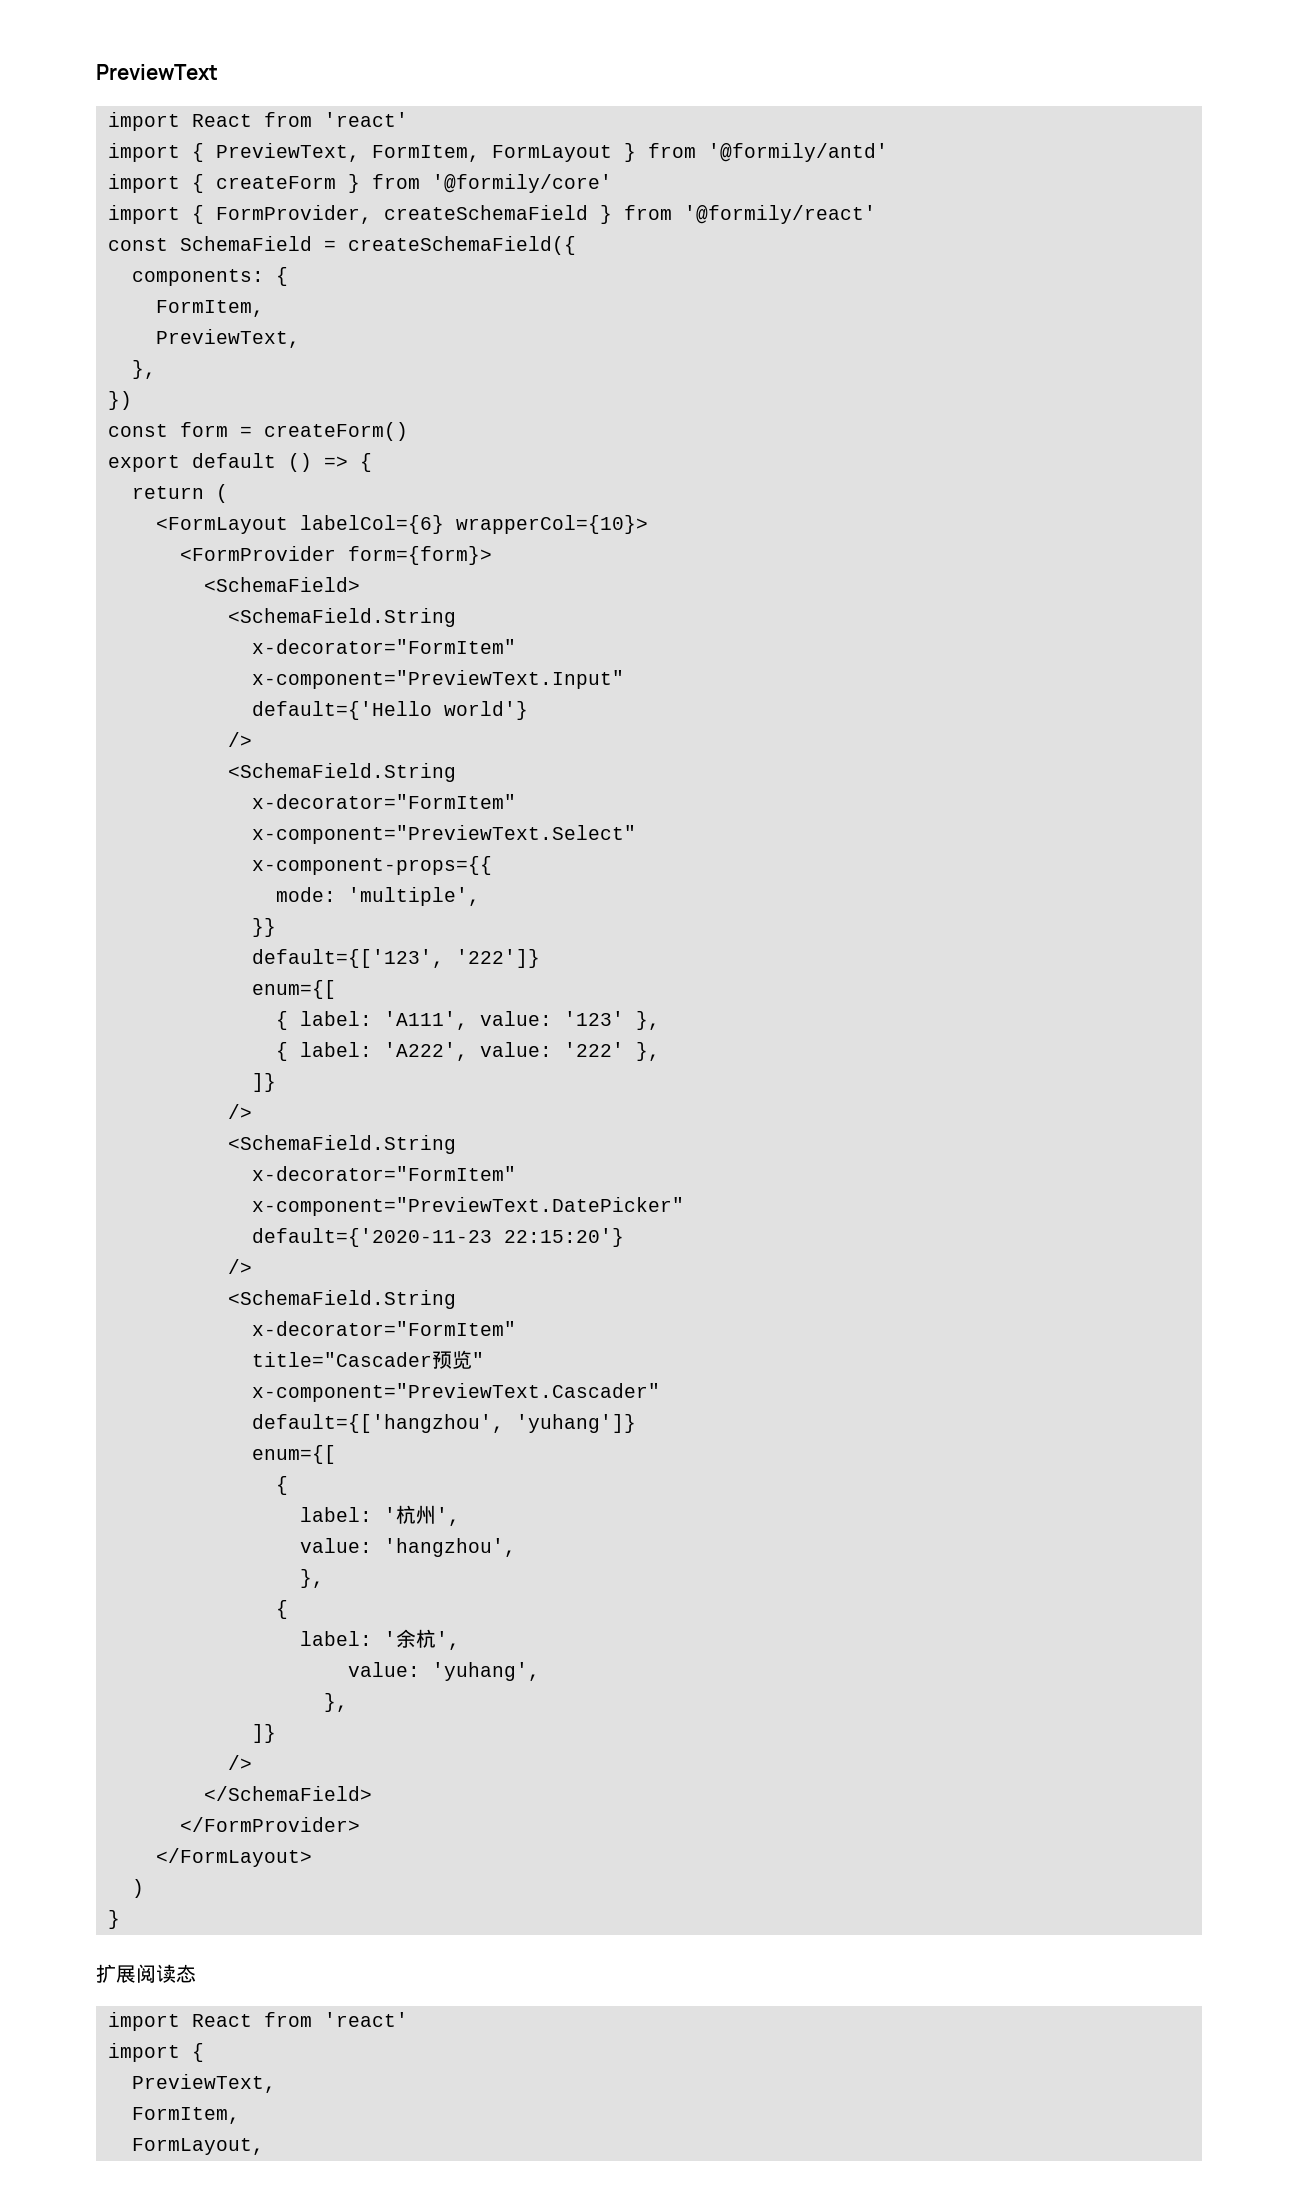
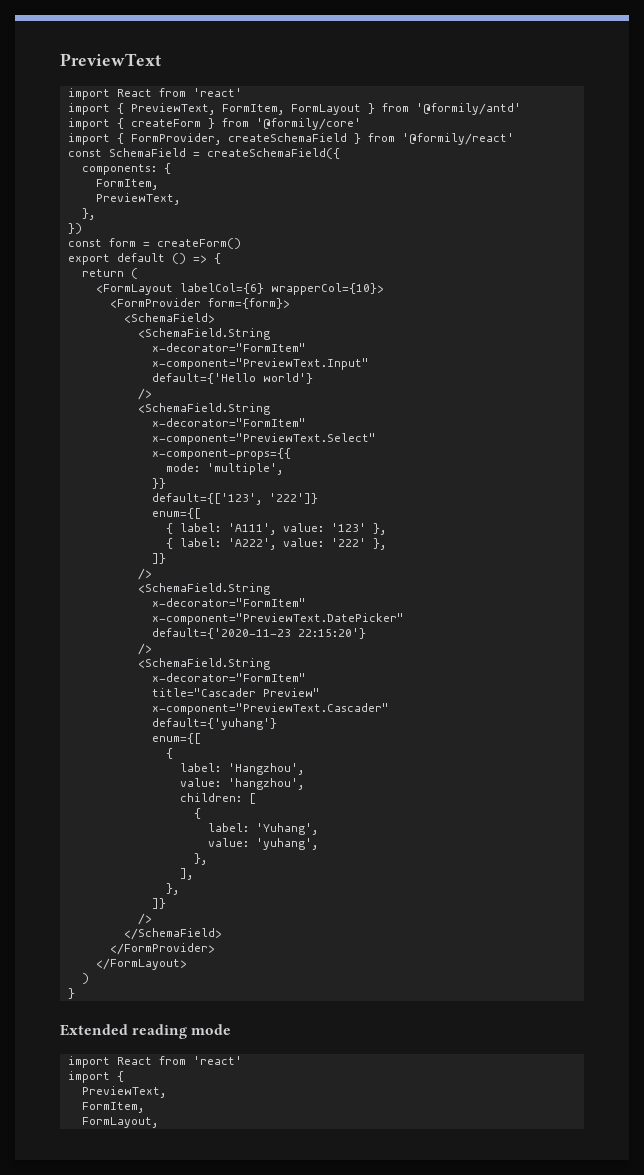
- title="Cascader预览"
+ title="Cascader Preview"
- default={['hangzhou', 'yuhang']}
+ default={'yuhang'}
- label: '杭州',
+ label: 'Hangzhou',
  value: 'hangzhou',
- },
+ children: [
  {
- label: '余杭',
+ label: 'Yuhang',
+ ],
+ },
- 扩展阅读态
+ Extended reading mode

